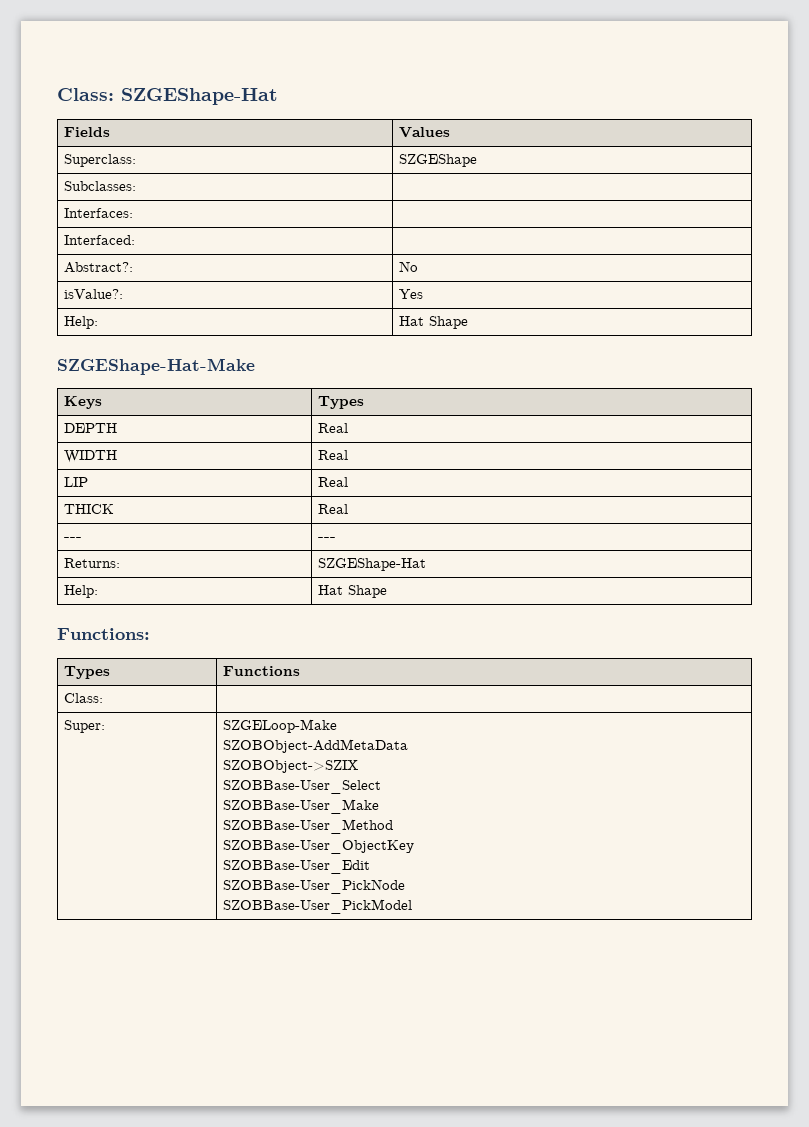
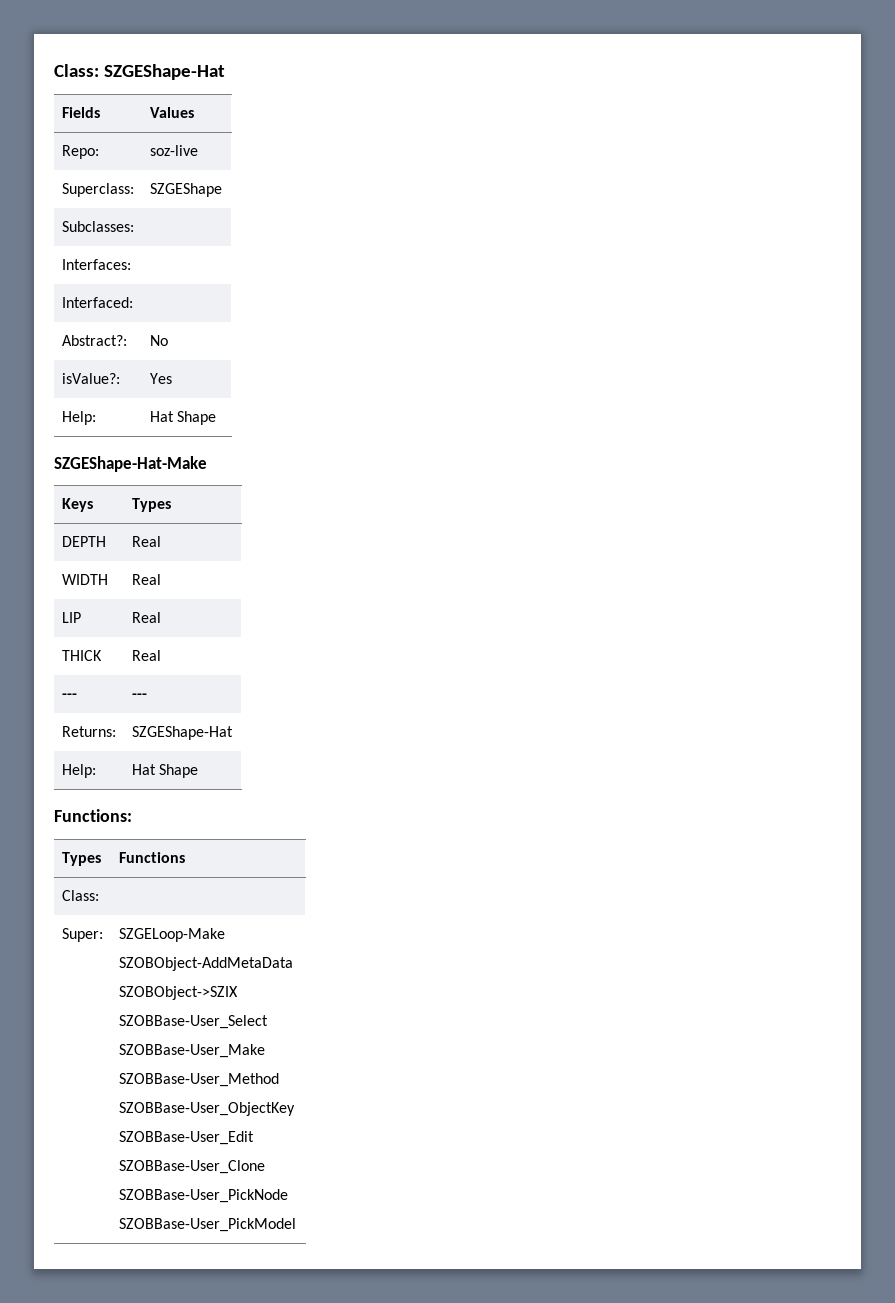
+ Repo: | soz-live
  Super: | SZGELoop-Make
  SZOBObject-AddMetaData
  SZOBObject->SZIX
  SZOBBase-User_Select
  SZOBBase-User_Make
  SZOBBase-User_Method
  SZOBBase-User_ObjectKey
  SZOBBase-User_Edit
+ SZOBBase-User_Clone

